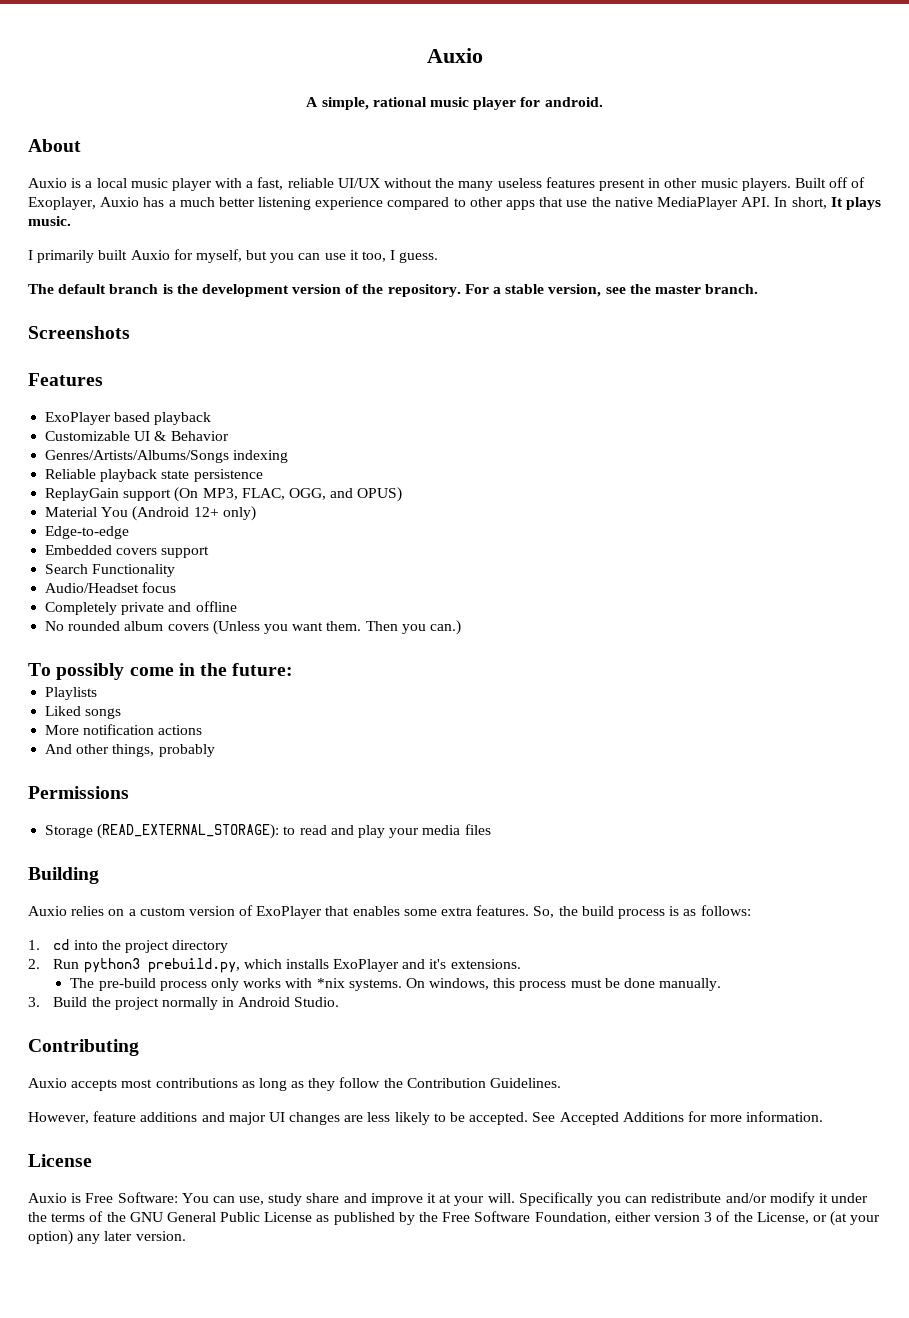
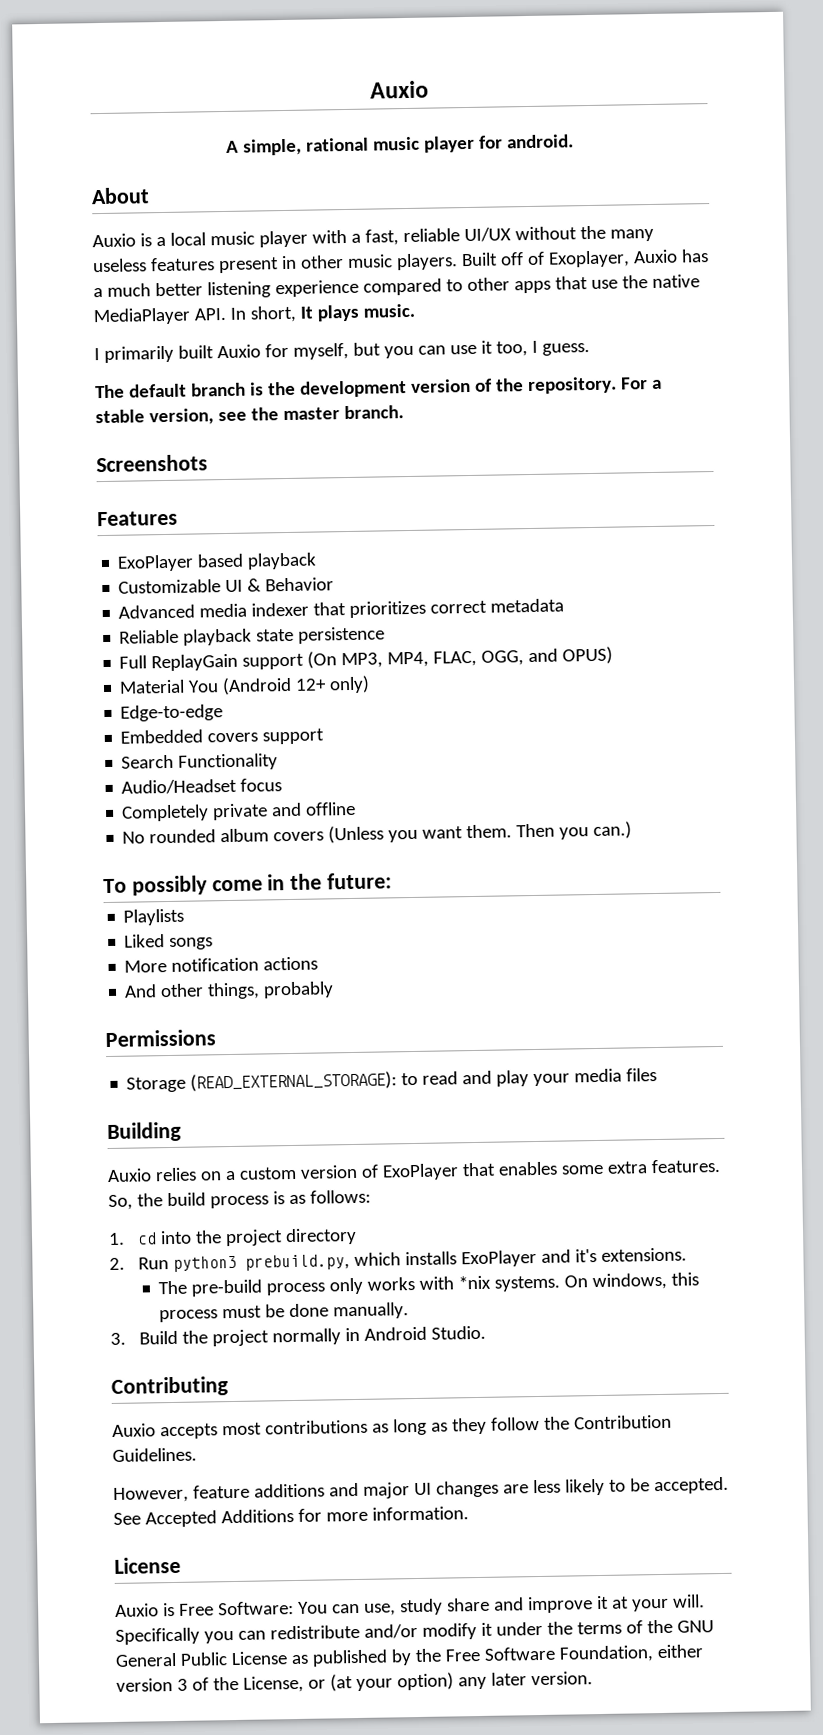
- Genres/Artists/Albums/Songs indexing
+ Advanced media indexer that prioritizes correct metadata
- ReplayGain support (On MP3, FLAC, OGG, and OPUS)
+ Full ReplayGain support (On MP3, MP4, FLAC, OGG, and OPUS)

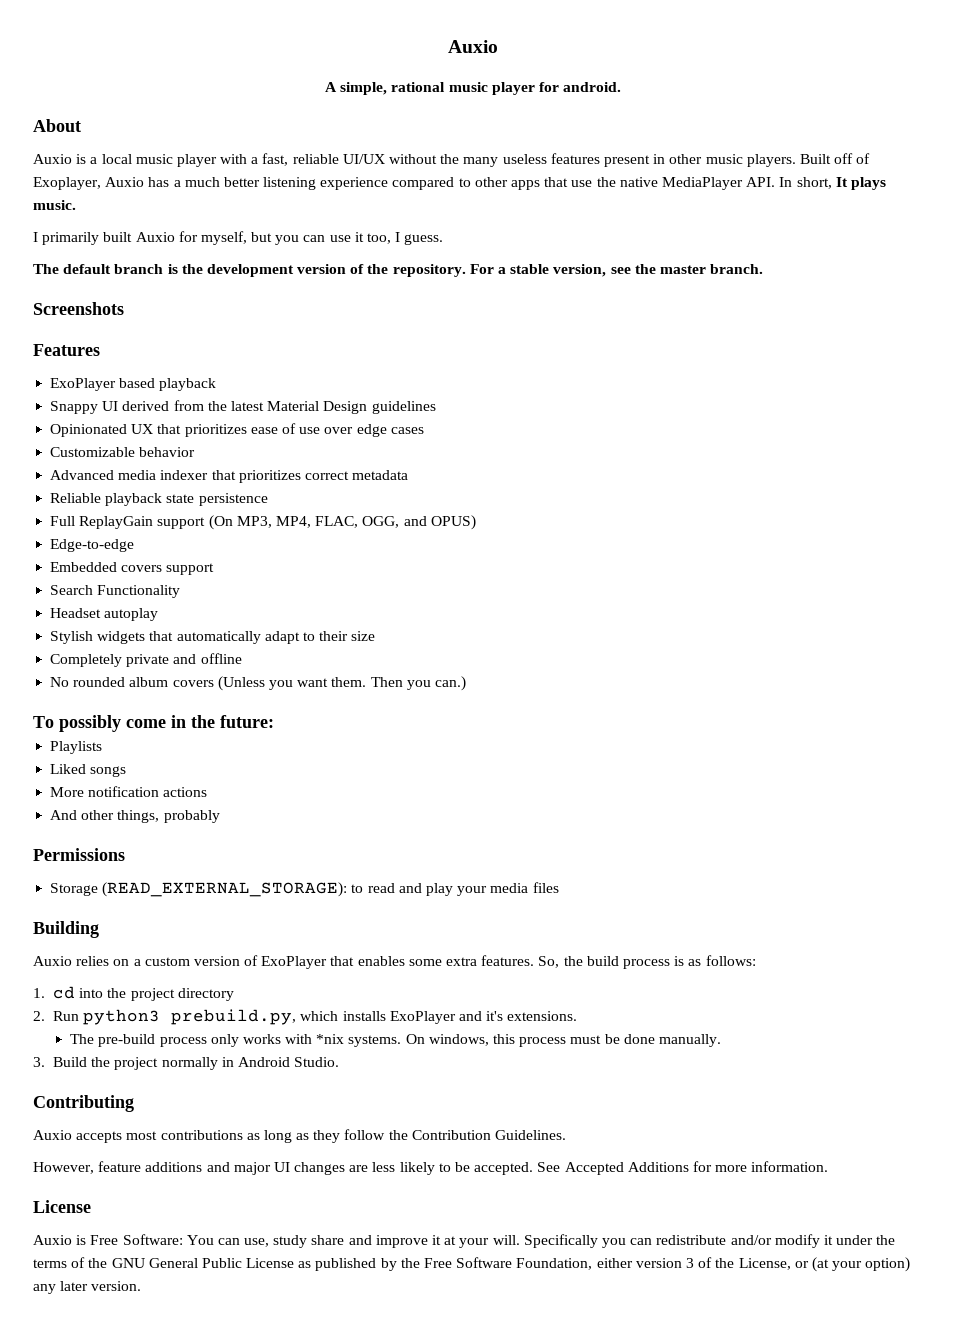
- Customizable UI & Behavior
+ Snappy UI derived from the latest Material Design guidelines
+ Opinionated UX that prioritizes ease of use over edge cases
+ Customizable behavior
- Material You (Android 12+ only)
- Audio/Headset focus
+ Headset autoplay
+ Stylish widgets that automatically adapt to their size

